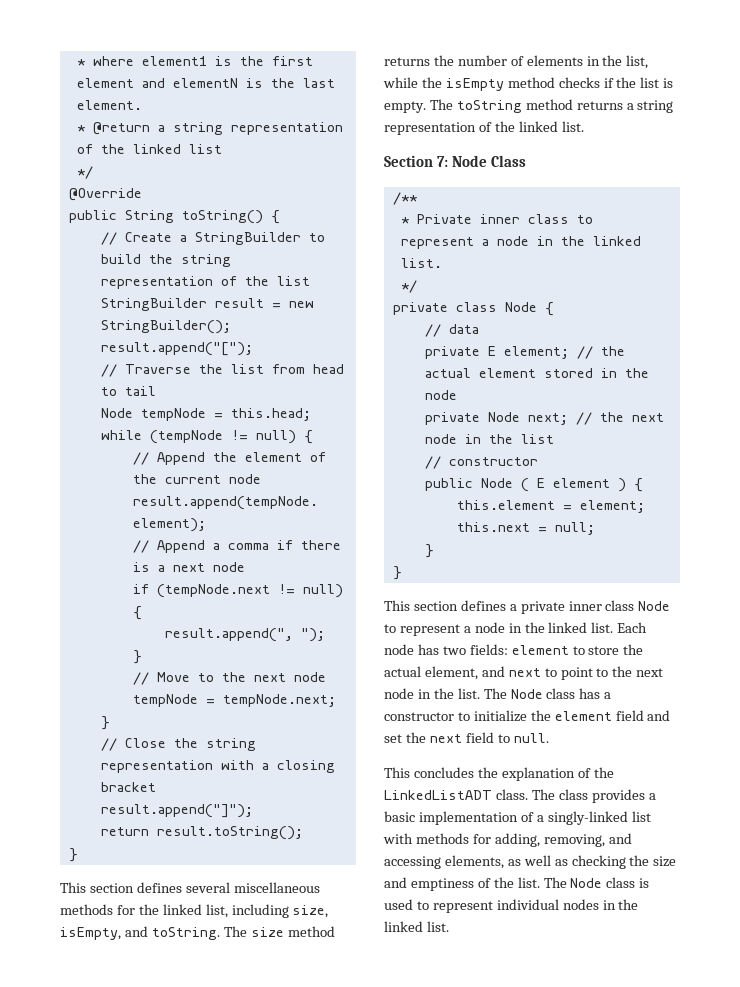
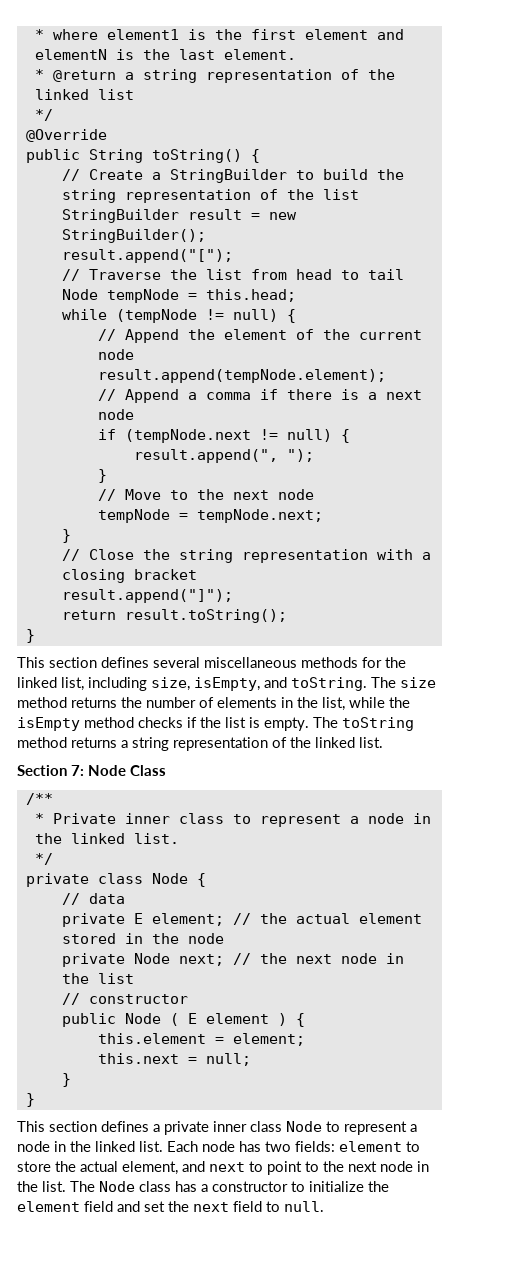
- This concludes the explanation of the LinkedListADT class. The class provides a basic implementation of a singly-linked list with methods for adding, removing, and accessing elements, as well as checking the size and emptiness of the list. The Node class is used to represent individual nodes in the linked list.

